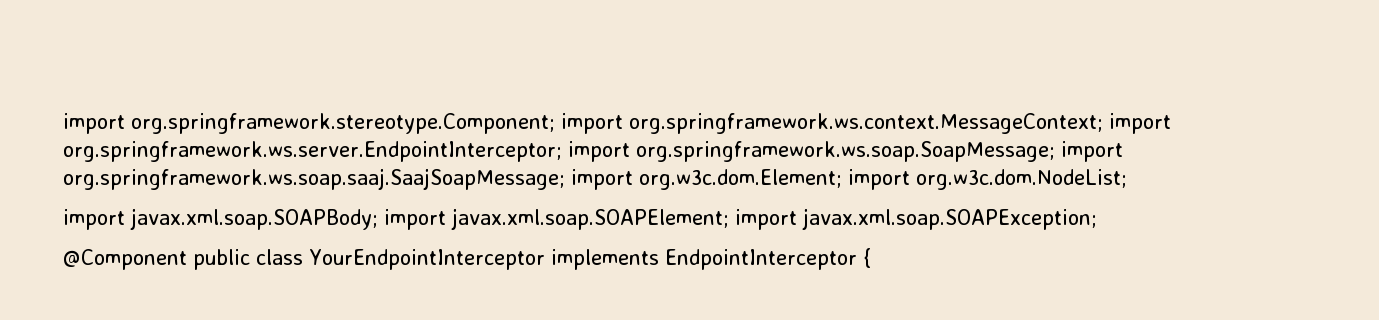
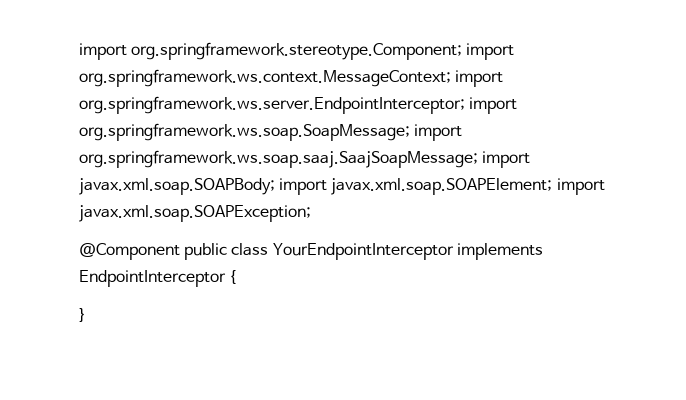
- import org.springframework.stereotype.Component; import org.springframework.ws.context.MessageContext; import org.springframework.ws.server.EndpointInterceptor; import org.springframework.ws.soap.SoapMessage; import org.springframework.ws.soap.saaj.SaajSoapMessage; import org.w3c.dom.Element; import org.w3c.dom.NodeList;
- import javax.xml.soap.SOAPBody; import javax.xml.soap.SOAPElement; import javax.xml.soap.SOAPException;
+ import org.springframework.stereotype.Component; import org.springframework.ws.context.MessageContext; import org.springframework.ws.server.EndpointInterceptor; import org.springframework.ws.soap.SoapMessage; import org.springframework.ws.soap.saaj.SaajSoapMessage; import javax.xml.soap.SOAPBody; import javax.xml.soap.SOAPElement; import javax.xml.soap.SOAPException;
+ }

